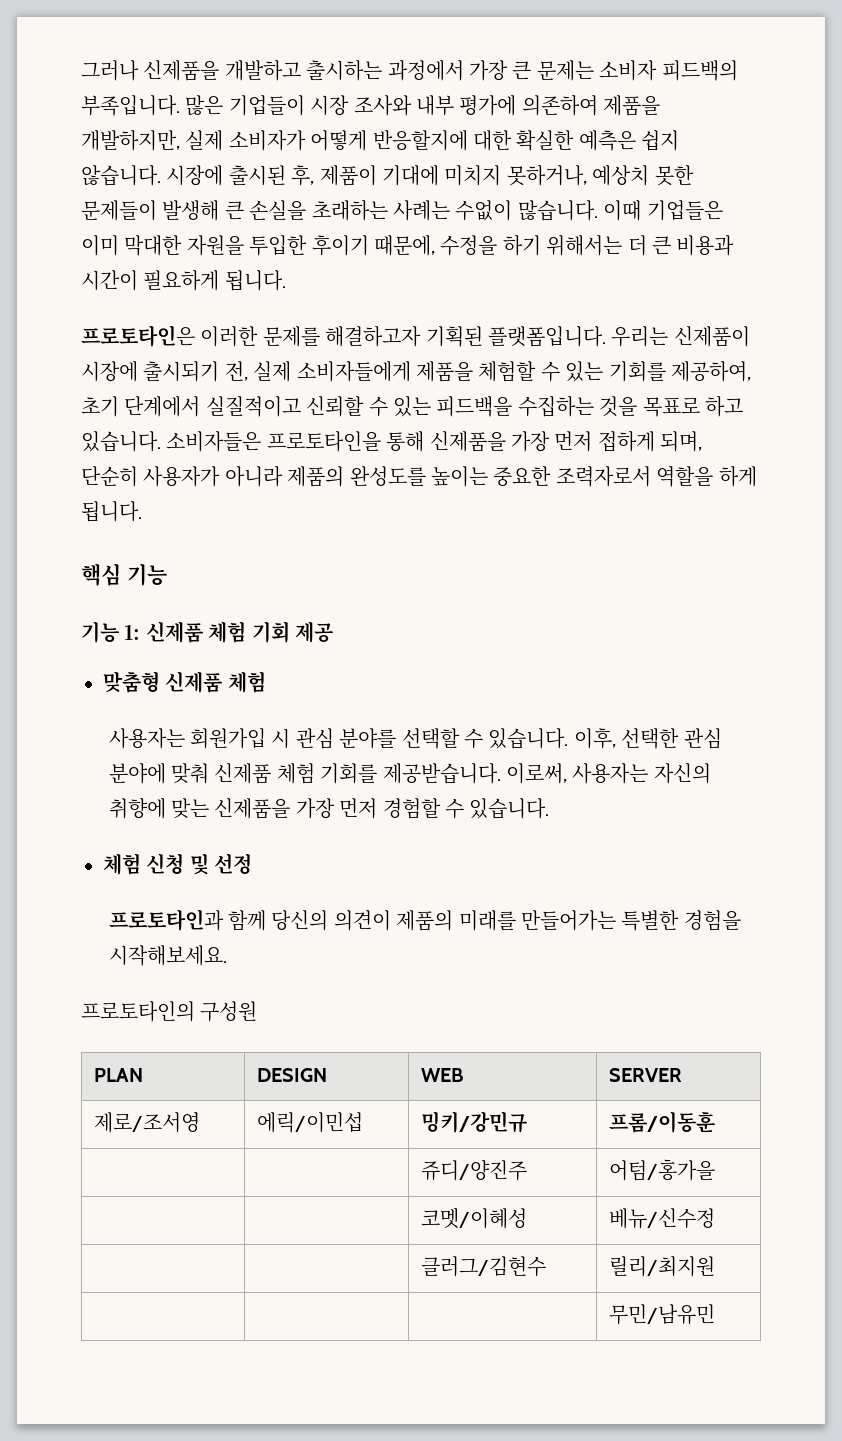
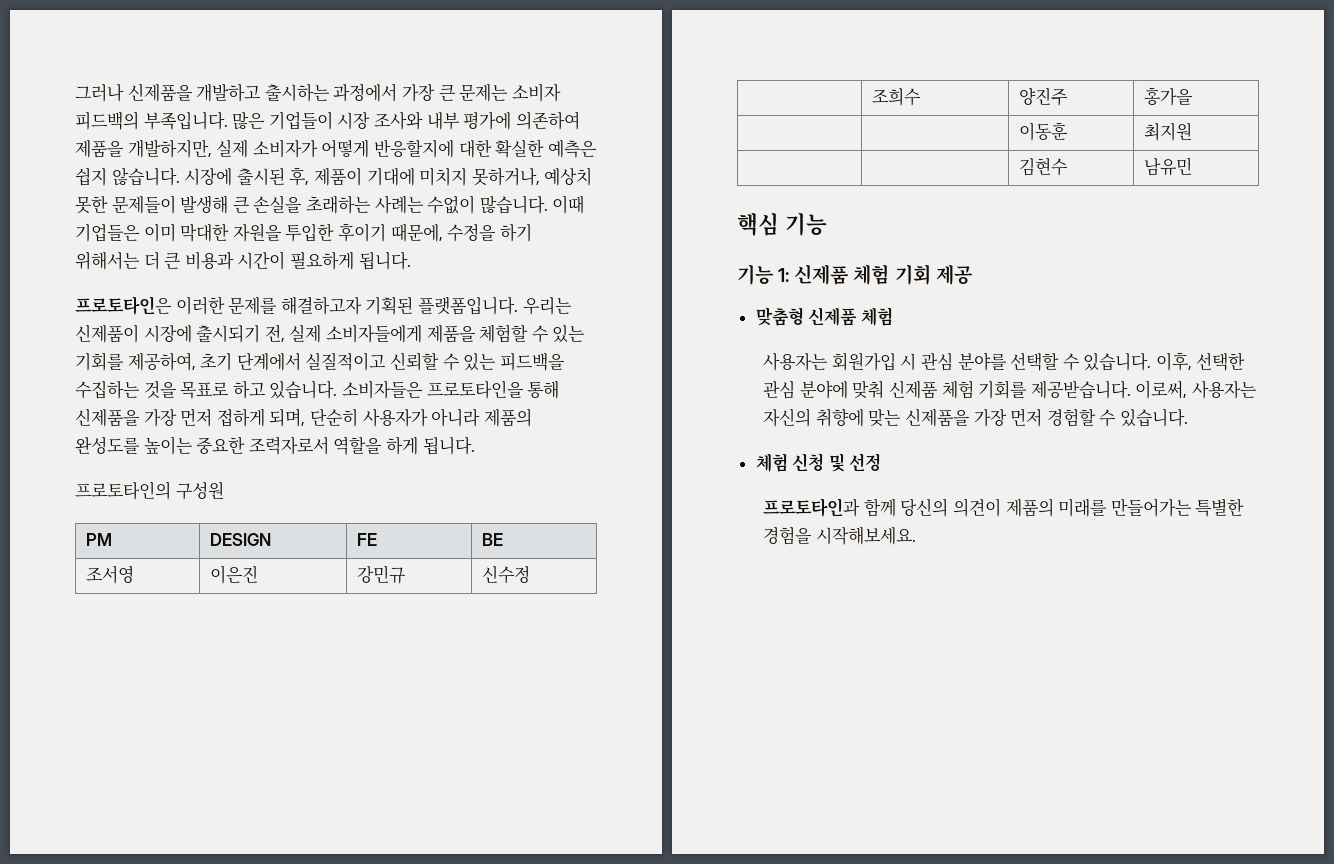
+ 프로토타인의 구성원
+ PM | DESIGN | FE | BE
+ 조서영 | 이은진 | 강민규 | 신수정
+ | 조희수 | 양진주 | 홍가을
+ | | 이동훈 | 최지원
+ | | 김현수 | 남유민
- 프로토타인의 구성원
- PLAN | DESIGN | WEB | SERVER
- 제로/조서영 | 에릭/이민섭 | 밍키/강민규 | 프롬/이동훈
- | | 쥬디/양진주 | 어텀/홍가을
- | | 코멧/이혜성 | 베뉴/신수정
- | | 클러그/김현수 | 릴리/최지원
- | | | 무민/남유민

